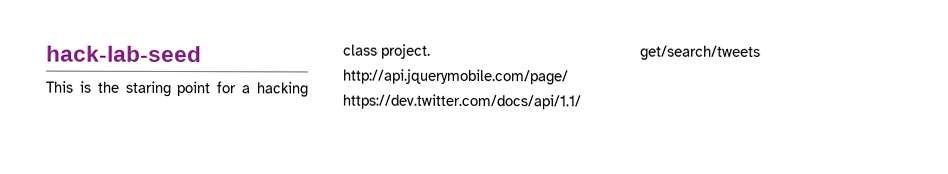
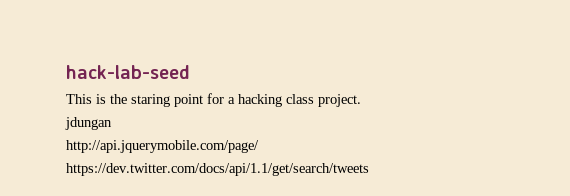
+ jdungan

